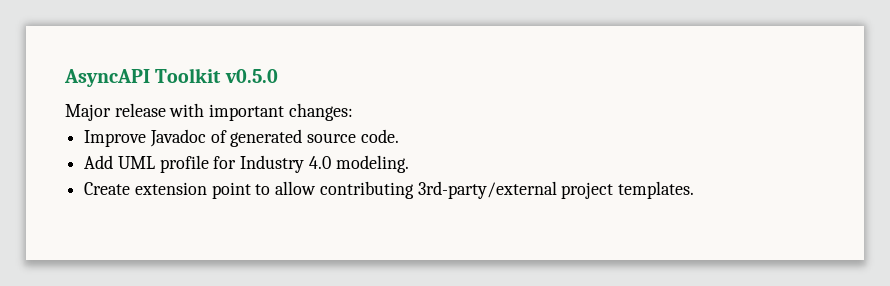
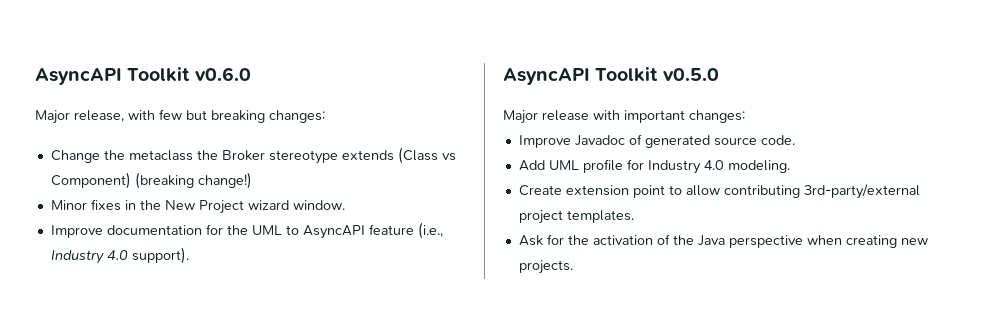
+ AsyncAPI Toolkit v0.6.0
+ Major release, with few but breaking changes:
+ Change the metaclass the Broker stereotype extends (Class vs Component) (breaking change!)
+ Minor fixes in the New Project wizard window.
+ Improve documentation for the UML to AsyncAPI feature (i.e., Industry 4.0 support).
+ Ask for the activation of the Java perspective when creating new projects.

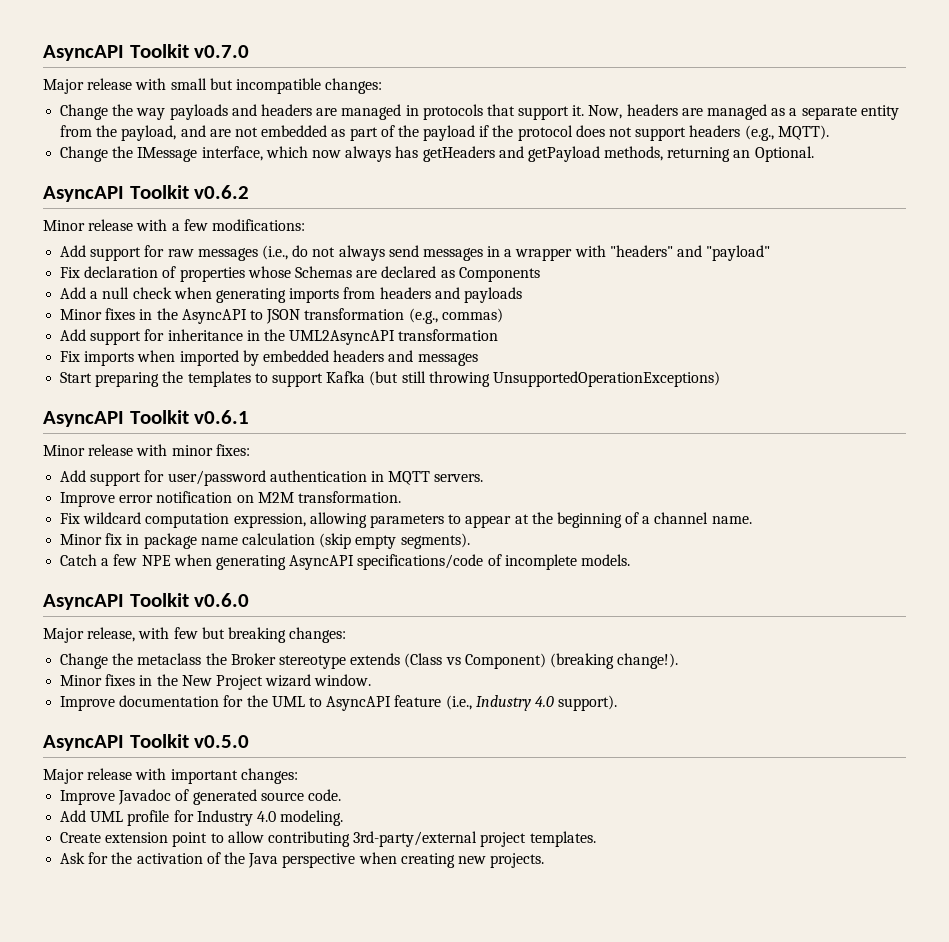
+ AsyncAPI Toolkit v0.7.0
+ Major release with small but incompatible changes:
+ Change the way payloads and headers are managed in protocols that support it. Now, headers are managed as a separate entity from the payload, and are not embedded as part of the payload if the protocol does not support headers (e.g., MQTT).
+ Change the IMessage interface, which now always has getHeaders and getPayload methods, returning an Optional.
+ AsyncAPI Toolkit v0.6.2
+ Minor release with a few modifications:
+ Add support for raw messages (i.e., do not always send messages in a wrapper with "headers" and "payload"
+ Fix declaration of properties whose Schemas are declared as Components
+ Add a null check when generating imports from headers and payloads
+ Minor fixes in the AsyncAPI to JSON transformation (e.g., commas)
+ Add support for inheritance in the UML2AsyncAPI transformation
+ Fix imports when imported by embedded headers and messages
+ Start preparing the templates to support Kafka (but still throwing UnsupportedOperationExceptions)
+ AsyncAPI Toolkit v0.6.1
+ Minor release with minor fixes:
+ Add support for user/password authentication in MQTT servers.
+ Improve error notification on M2M transformation.
+ Fix wildcard computation expression, allowing parameters to appear at the beginning of a channel name.
+ Minor fix in package name calculation (skip empty segments).
+ Catch a few NPE when generating AsyncAPI specifications/code of incomplete models.
- Change the metaclass the Broker stereotype extends (Class vs Component) (breaking change!)
+ Change the metaclass the Broker stereotype extends (Class vs Component) (breaking change!).

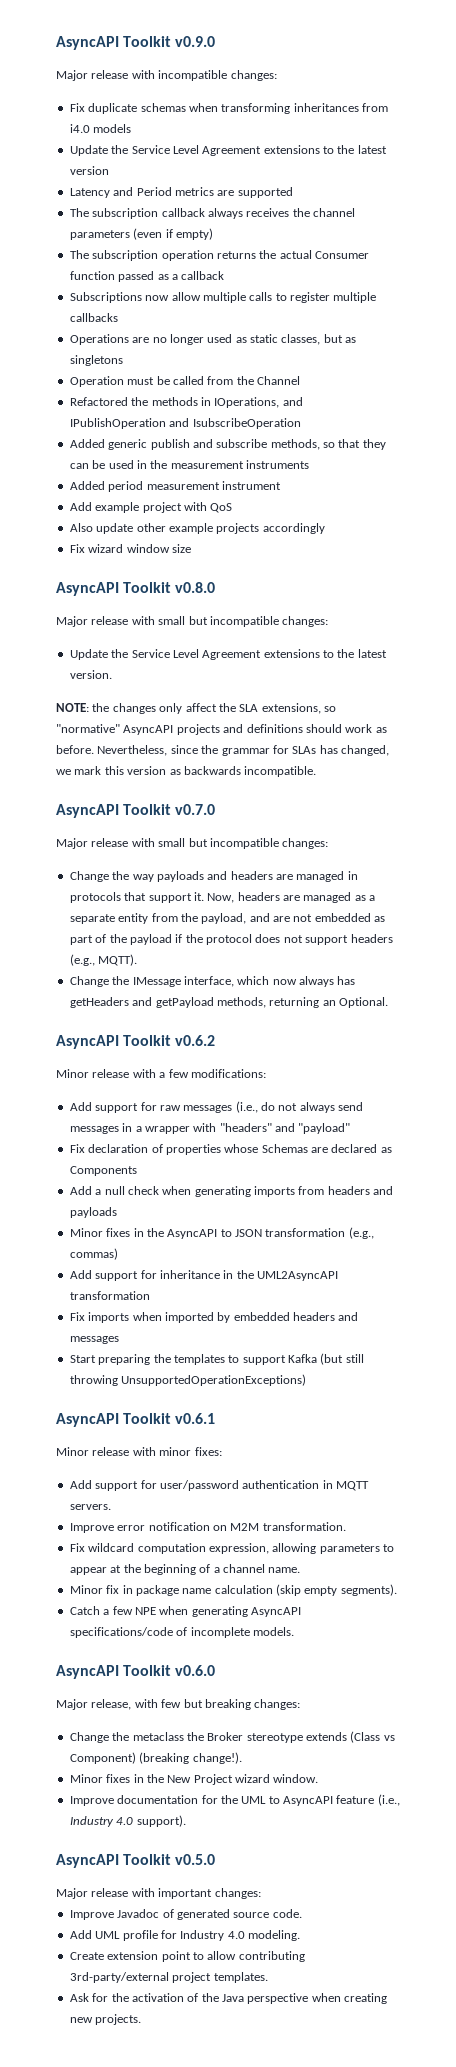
+ AsyncAPI Toolkit v0.9.0
+ Major release with incompatible changes:
+ Fix duplicate schemas when transforming inheritances from i4.0 models
+ Update the Service Level Agreement extensions to the latest version
+ Latency and Period metrics are supported
+ The subscription callback always receives the channel parameters (even if empty)
+ The subscription operation returns the actual Consumer function passed as a callback
+ Subscriptions now allow multiple calls to register multiple callbacks
+ Operations are no longer used as static classes, but as singletons
+ Operation must be called from the Channel
+ Refactored the methods in IOperations, and IPublishOperation and IsubscribeOperation
+ Added generic publish and subscribe methods, so that they can be used in the measurement instruments
+ Added period measurement instrument
+ Add example project with QoS
+ Also update other example projects accordingly
+ Fix wizard window size
+ AsyncAPI Toolkit v0.8.0
+ Major release with small but incompatible changes:
+ Update the Service Level Agreement extensions to the latest version.
+ NOTE: the changes only affect the SLA extensions, so "normative" AsyncAPI projects and definitions should work as before. Nevertheless, since the grammar for SLAs has changed, we mark this version as backwards incompatible.

